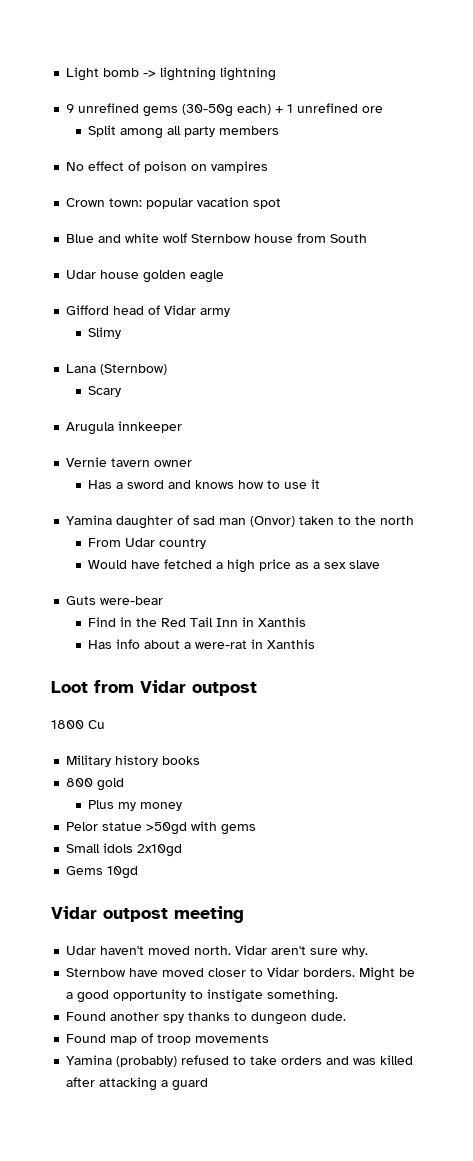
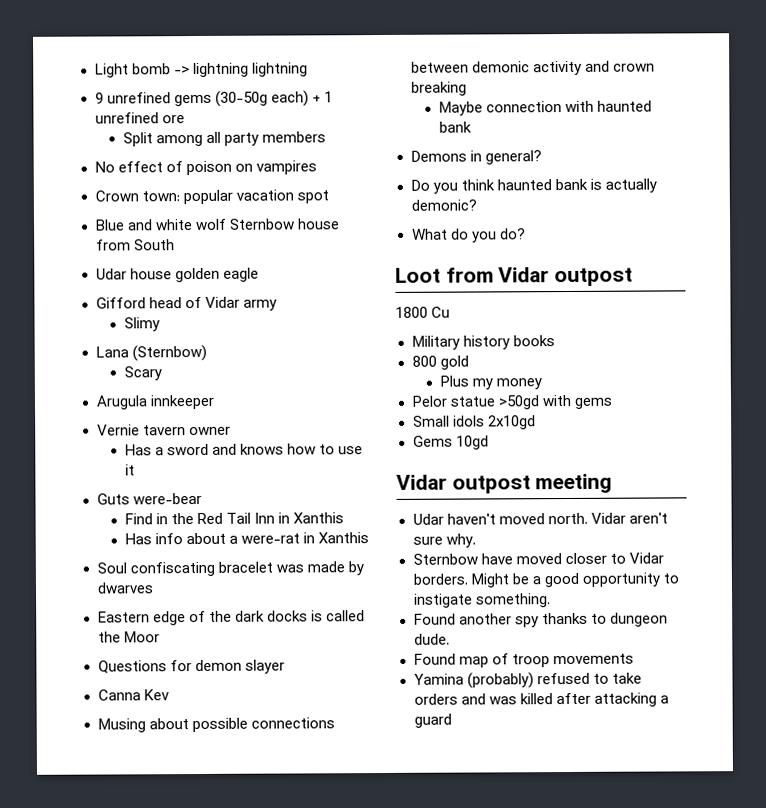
- Yamina daughter of sad man (Onvor) taken to the north
- From Udar country
- Would have fetched a high price as a sex slave
+ Soul confiscating bracelet was made by dwarves
+ Eastern edge of the dark docks is called the Moor
+ Questions for demon slayer
+ Canna Kev
+ Musing about possible connections between demonic activity and crown breaking
+ Maybe connection with haunted bank
+ Demons in general?
+ Do you think haunted bank is actually demonic?
+ What do you do?

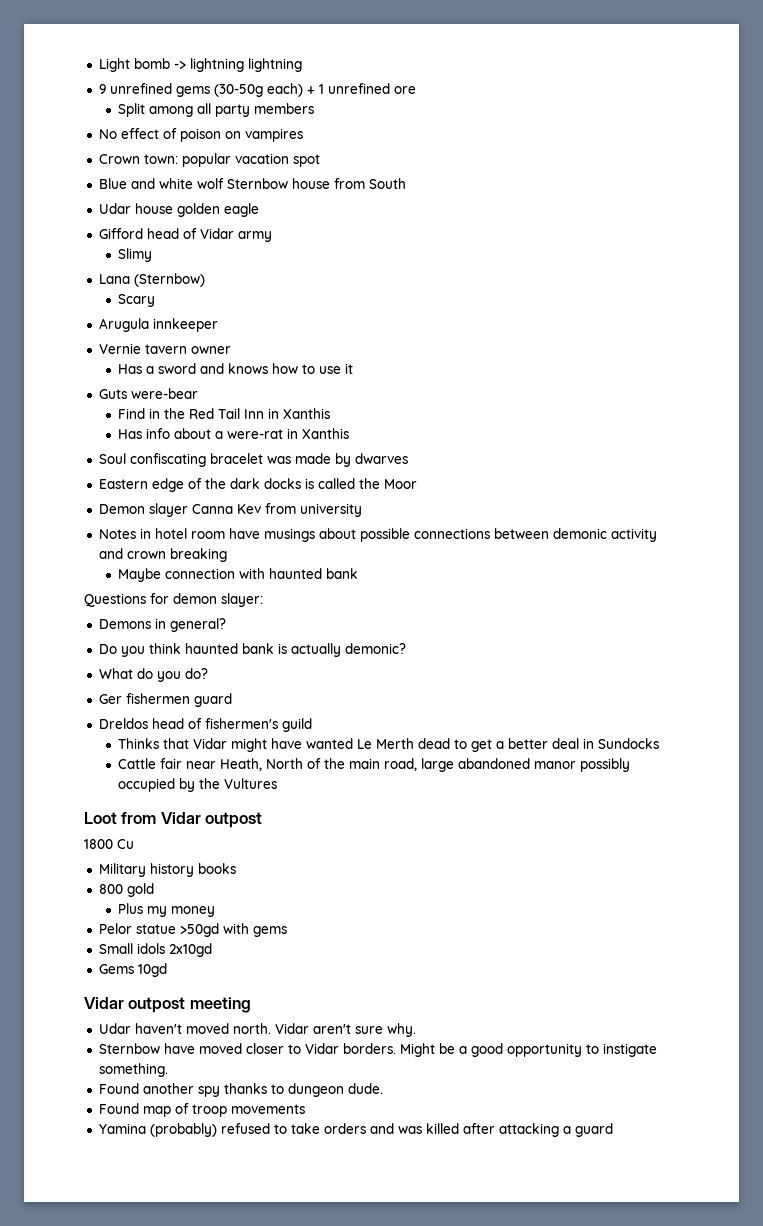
- Questions for demon slayer
- Canna Kev
- Musing about possible connections between demonic activity and crown breaking
+ Demon slayer Canna Kev from university
+ Notes in hotel room have musings about possible connections between demonic activity and crown breaking
+ Questions for demon slayer:
+ Ger fishermen guard
+ Dreldos head of fishermen's guild
+ Thinks that Vidar might have wanted Le Merth dead to get a better deal in Sundocks
+ Cattle fair near Heath, North of the main road, large abandoned manor possibly occupied by the Vultures

